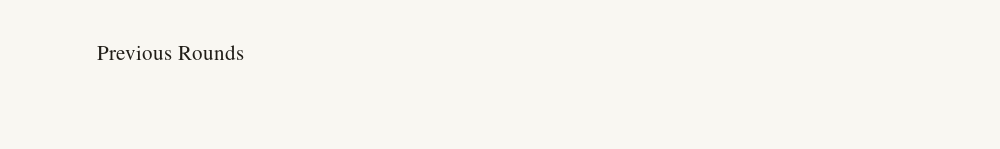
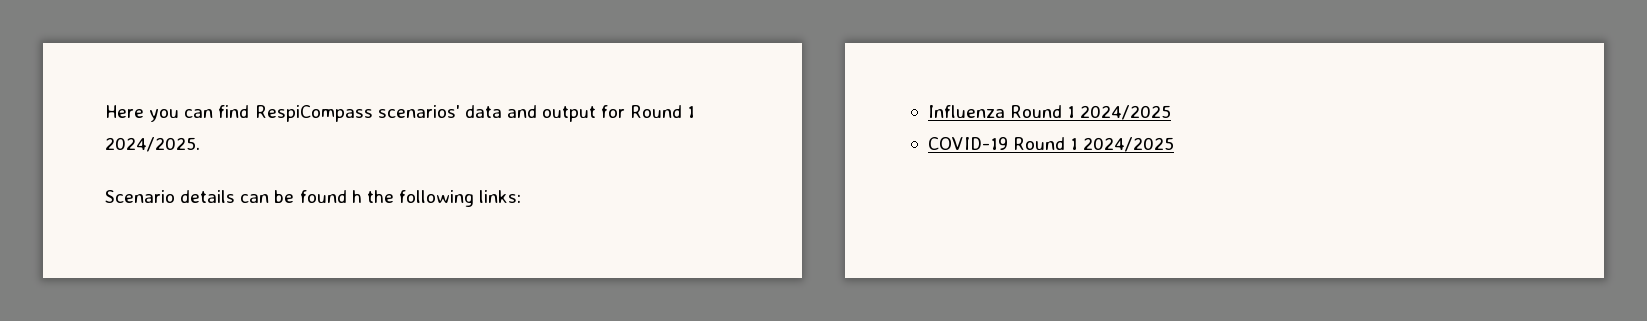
- Previous Rounds
+ Here you can find RespiCompass scenarios' data and output for Round 1 2024/2025.
+ Scenario details can be found h the following links:
+ Influenza Round 1 2024/2025
+ COVID-19 Round 1 2024/2025

